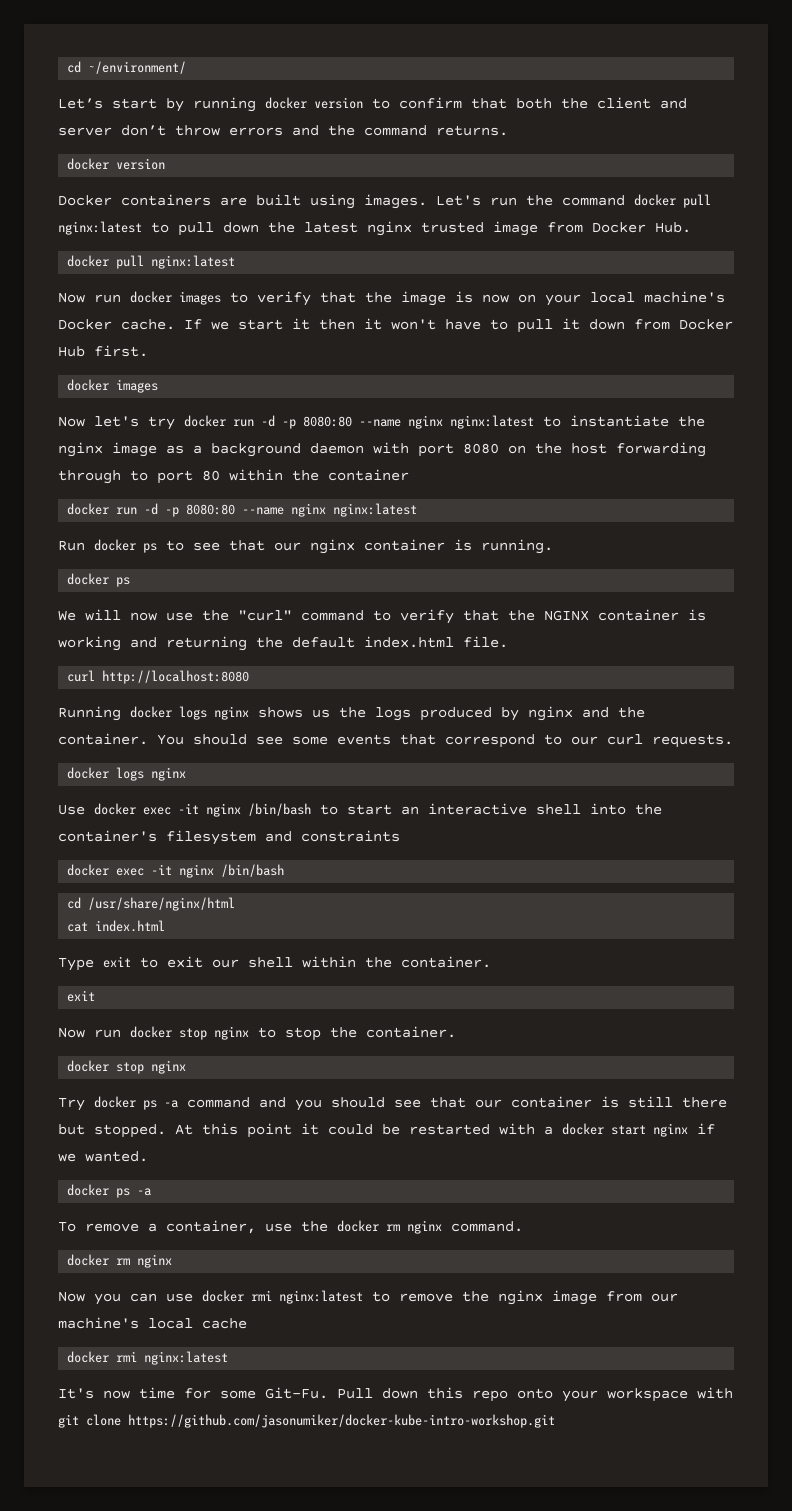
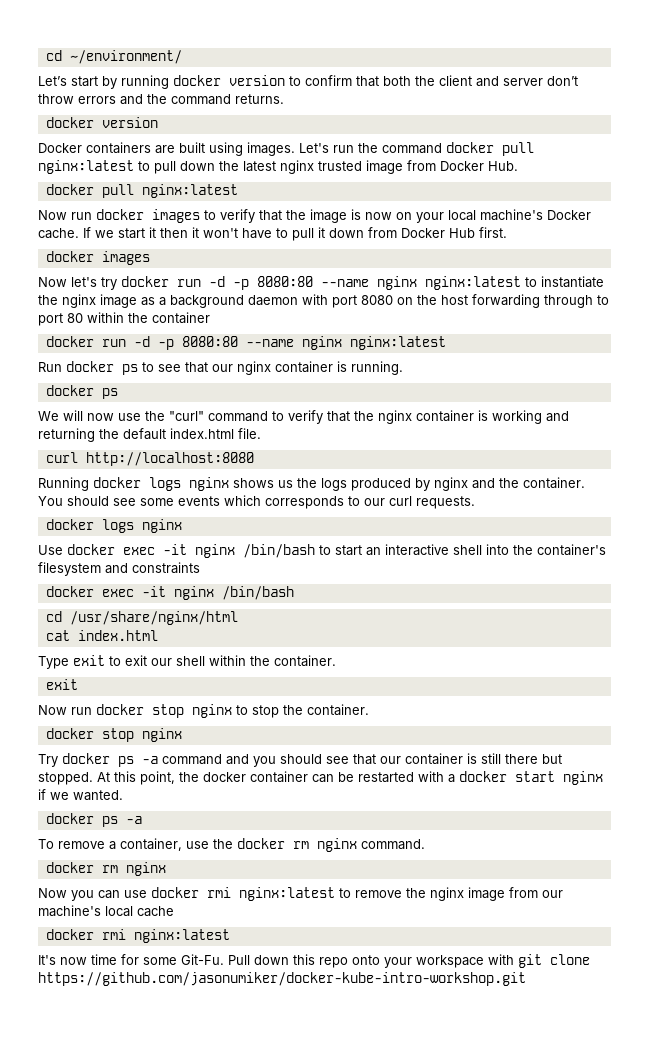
- We will now use the "curl" command to verify that the NGINX container is working and returning the default index.html file.
+ We will now use the "curl" command to verify that the nginx container is working and returning the default index.html file.
- You should see some events that correspond to our curl requests.
+ You should see some events which corresponds to our curl requests.
- At this point it could be restarted with a docker start nginx if we wanted.
+ At this point, the docker container can be restarted with a docker start nginx if we wanted.

